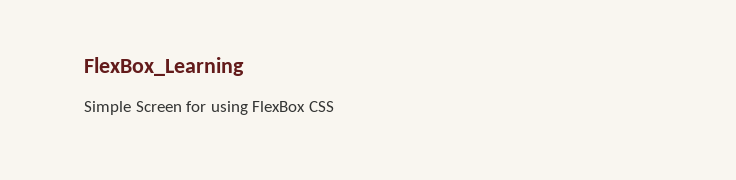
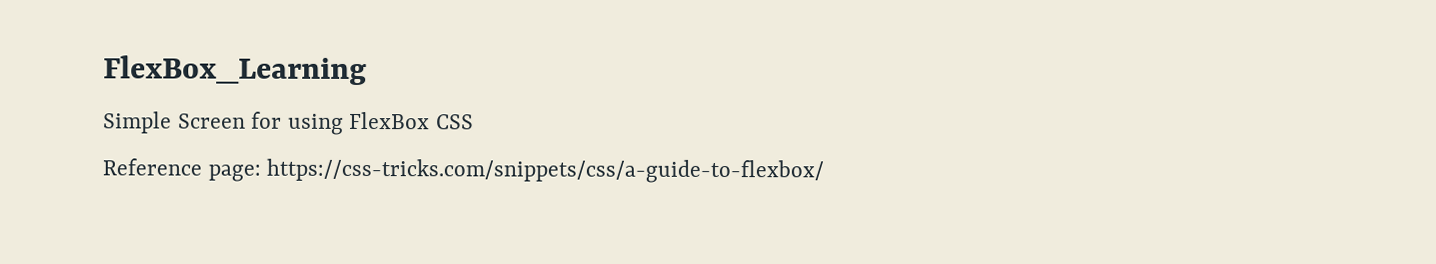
+ Reference page: https://css-tricks.com/snippets/css/a-guide-to-flexbox/

